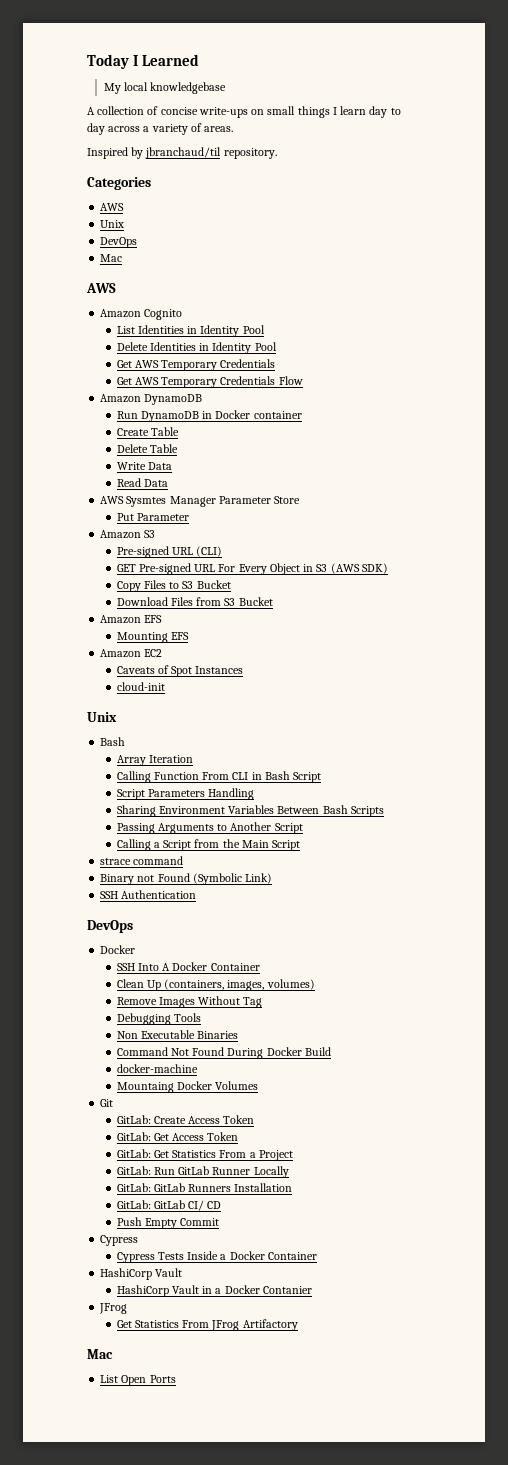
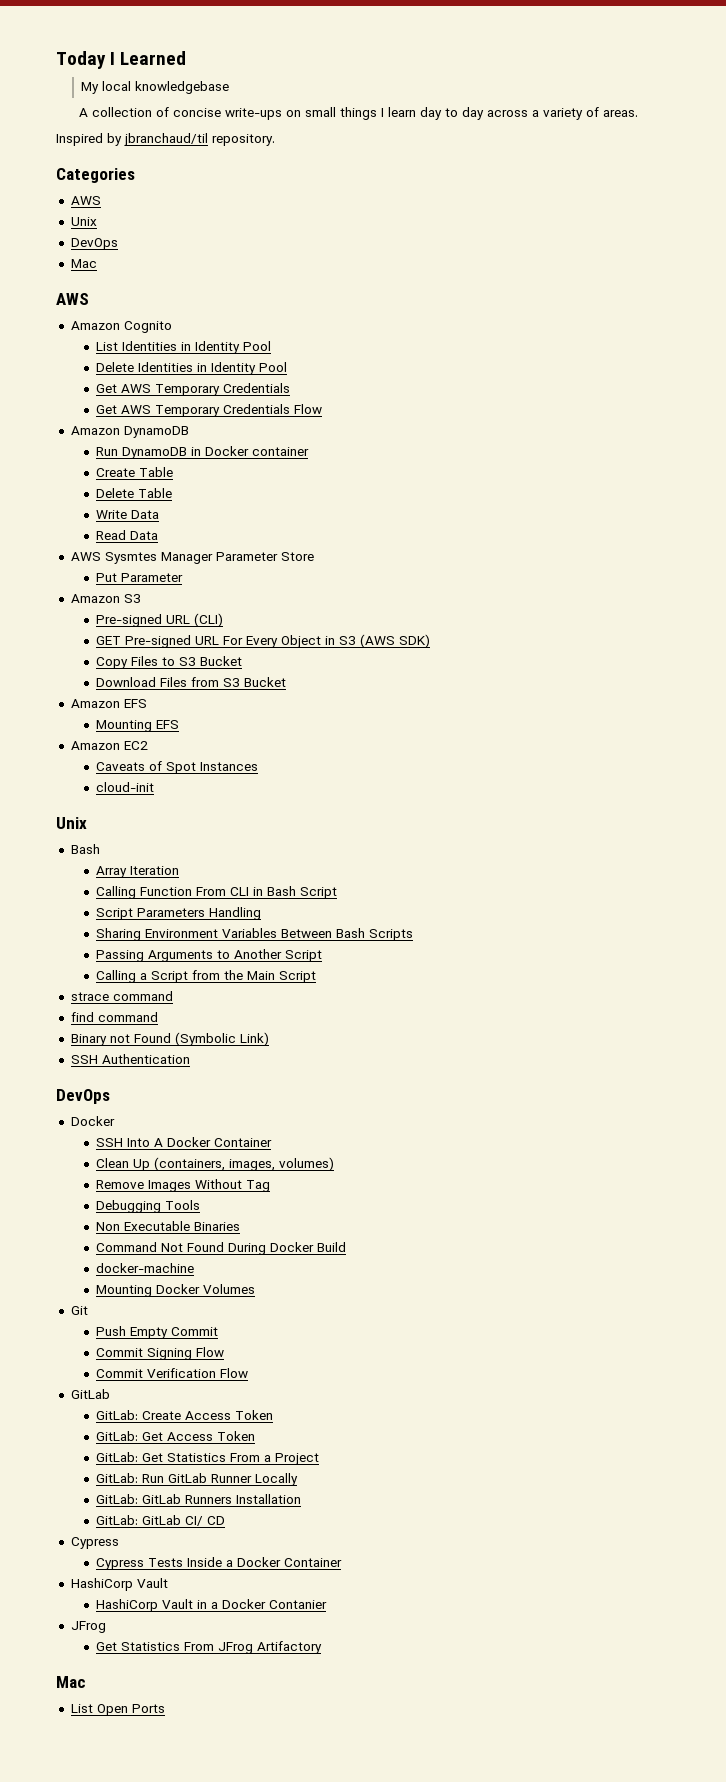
+ find command
- Mountaing Docker Volumes
+ Mounting Docker Volumes
+ Push Empty Commit
+ Commit Signing Flow
+ Commit Verification Flow
+ GitLab
- Push Empty Commit

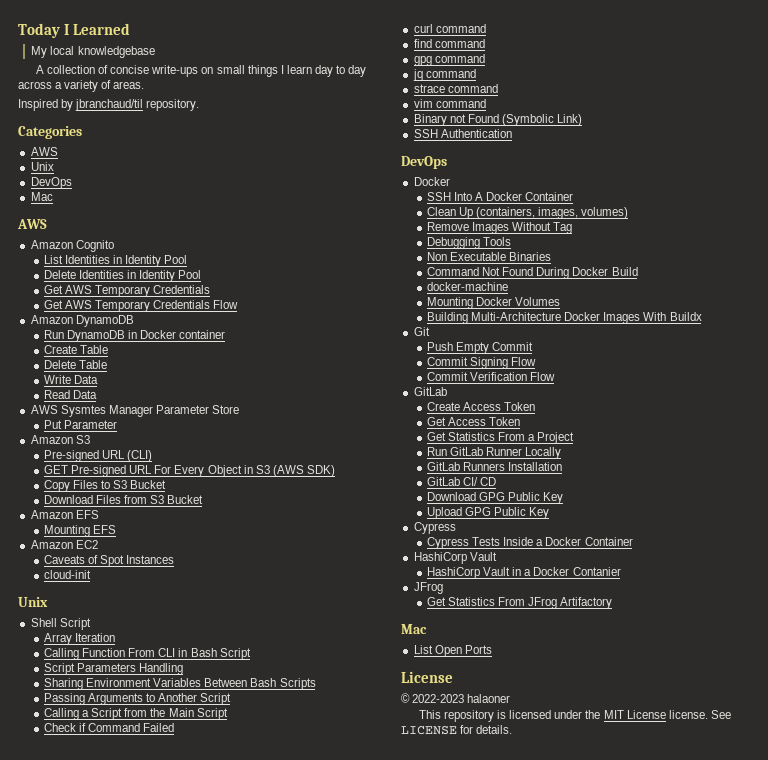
  cloud-init
  Unix
- Bash
+ Shell Script
+ Check if Command Failed
+ curl command
+ find command
+ gpg command
+ jq command
- find command
+ vim command
+ Building Multi-Architecture Docker Images With Buildx
- GitLab: Create Access Token
+ Create Access Token
- GitLab: Get Access Token
+ Get Access Token
- GitLab: Get Statistics From a Project
+ Get Statistics From a Project
- GitLab: Run GitLab Runner Locally
+ Run GitLab Runner Locally
- GitLab: GitLab Runners Installation
+ GitLab Runners Installation
- GitLab: GitLab CI/ CD
+ GitLab CI/ CD
+ Download GPG Public Key
+ Upload GPG Public Key
  List Open Ports
+ License
+ © 2022-2023 halaoner
+ This repository is licensed under the MIT License license. See LICENSE for details.

